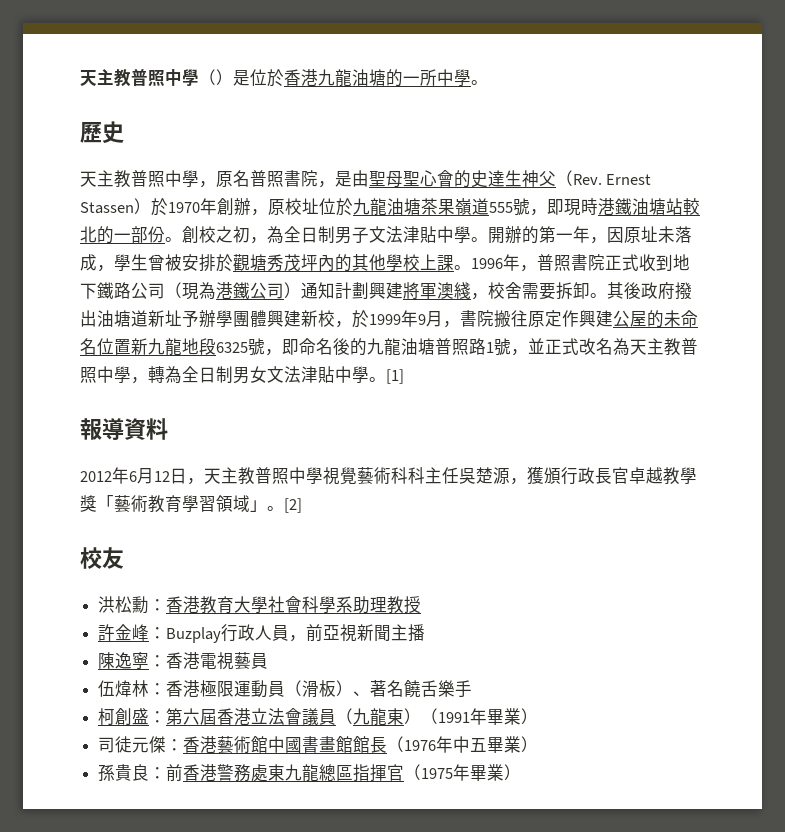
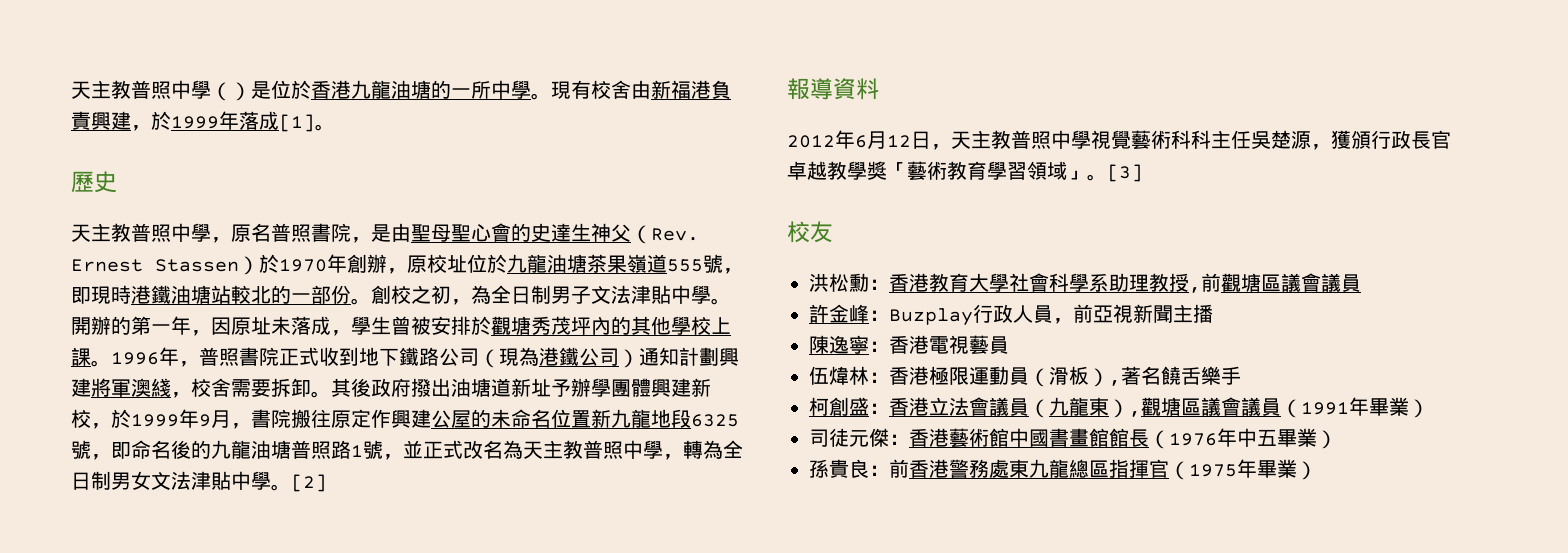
+ 現有校舍由新福港負責興建，於1999年落成[1]。
- [1]
+ [2]
- [2]
+ [3]
- 洪松勳：香港教育大學社會科學系助理教授
+ 洪松勳：香港教育大學社會科學系助理教授,前觀塘區議會議員
- 伍煒林：香港極限運動員（滑板）、著名饒舌樂手
+ 伍煒林：香港極限運動員（滑板）,著名饒舌樂手
- 柯創盛：第六屆香港立法會議員（九龍東）（1991年畢業）
+ 柯創盛：香港立法會議員（九龍東）,觀塘區議會議員（1991年畢業）

